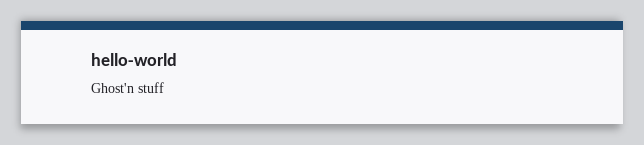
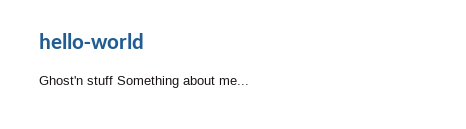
- Ghost'n stuff
+ Ghost'n stuff Something about me...

